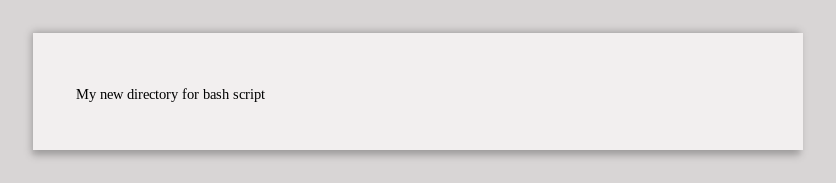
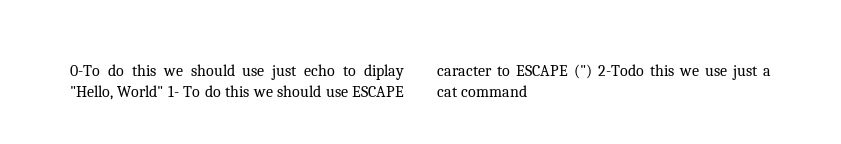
- My new directory for bash script
+ 0-To do this we should use just echo to diplay "Hello, World" 1- To do this we should use ESCAPE caracter to ESCAPE (") 2-Todo this we use just a cat command

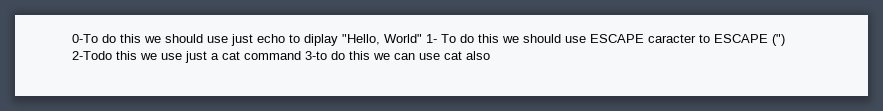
- 0-To do this we should use just echo to diplay "Hello, World" 1- To do this we should use ESCAPE caracter to ESCAPE (") 2-Todo this we use just a cat command
+ 0-To do this we should use just echo to diplay "Hello, World" 1- To do this we should use ESCAPE caracter to ESCAPE (") 2-Todo this we use just a cat command 3-to do this we can use cat also

